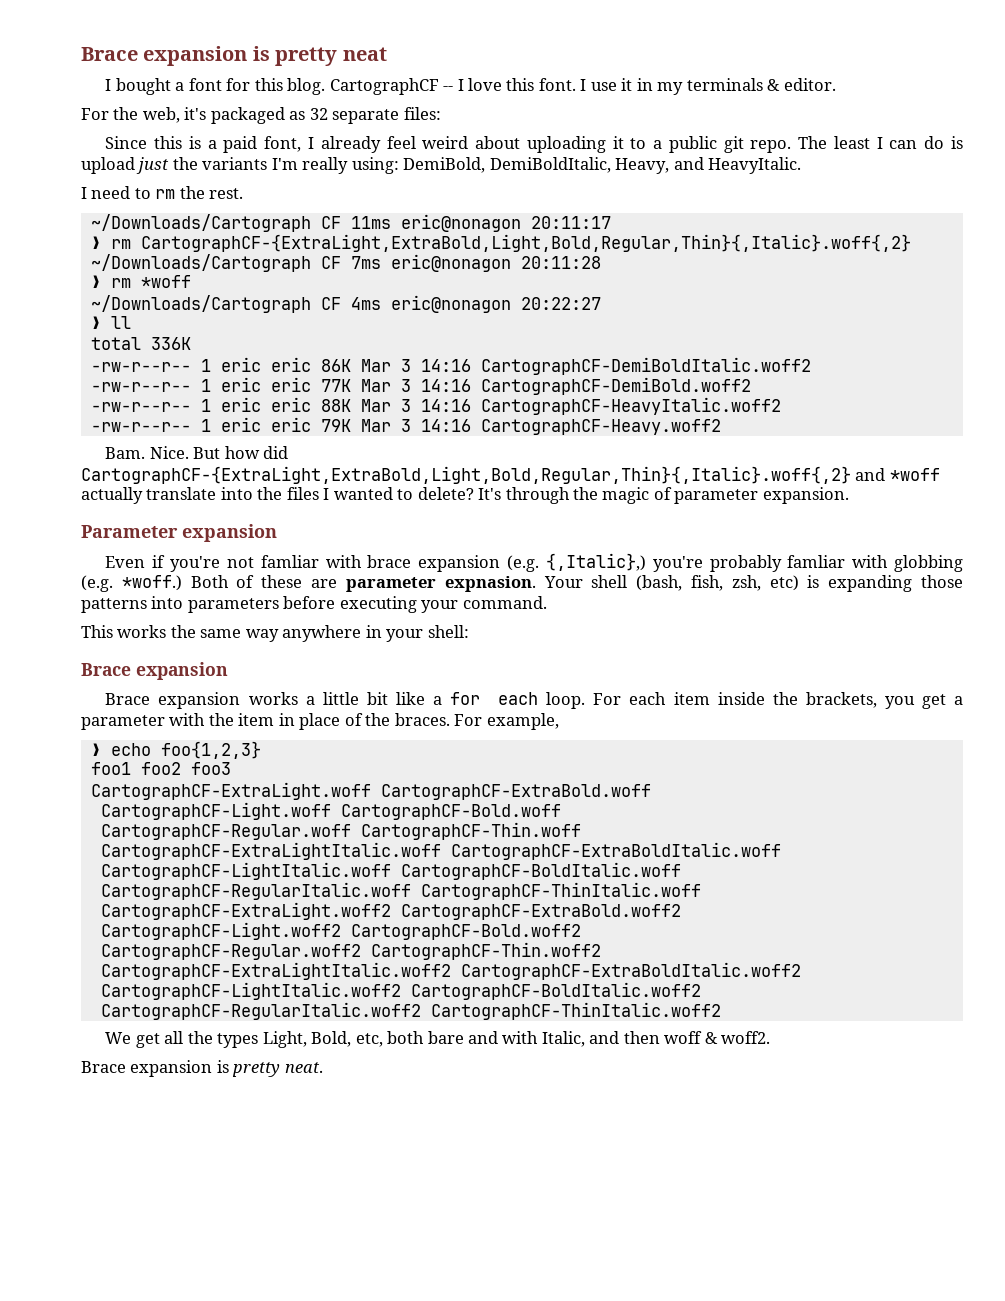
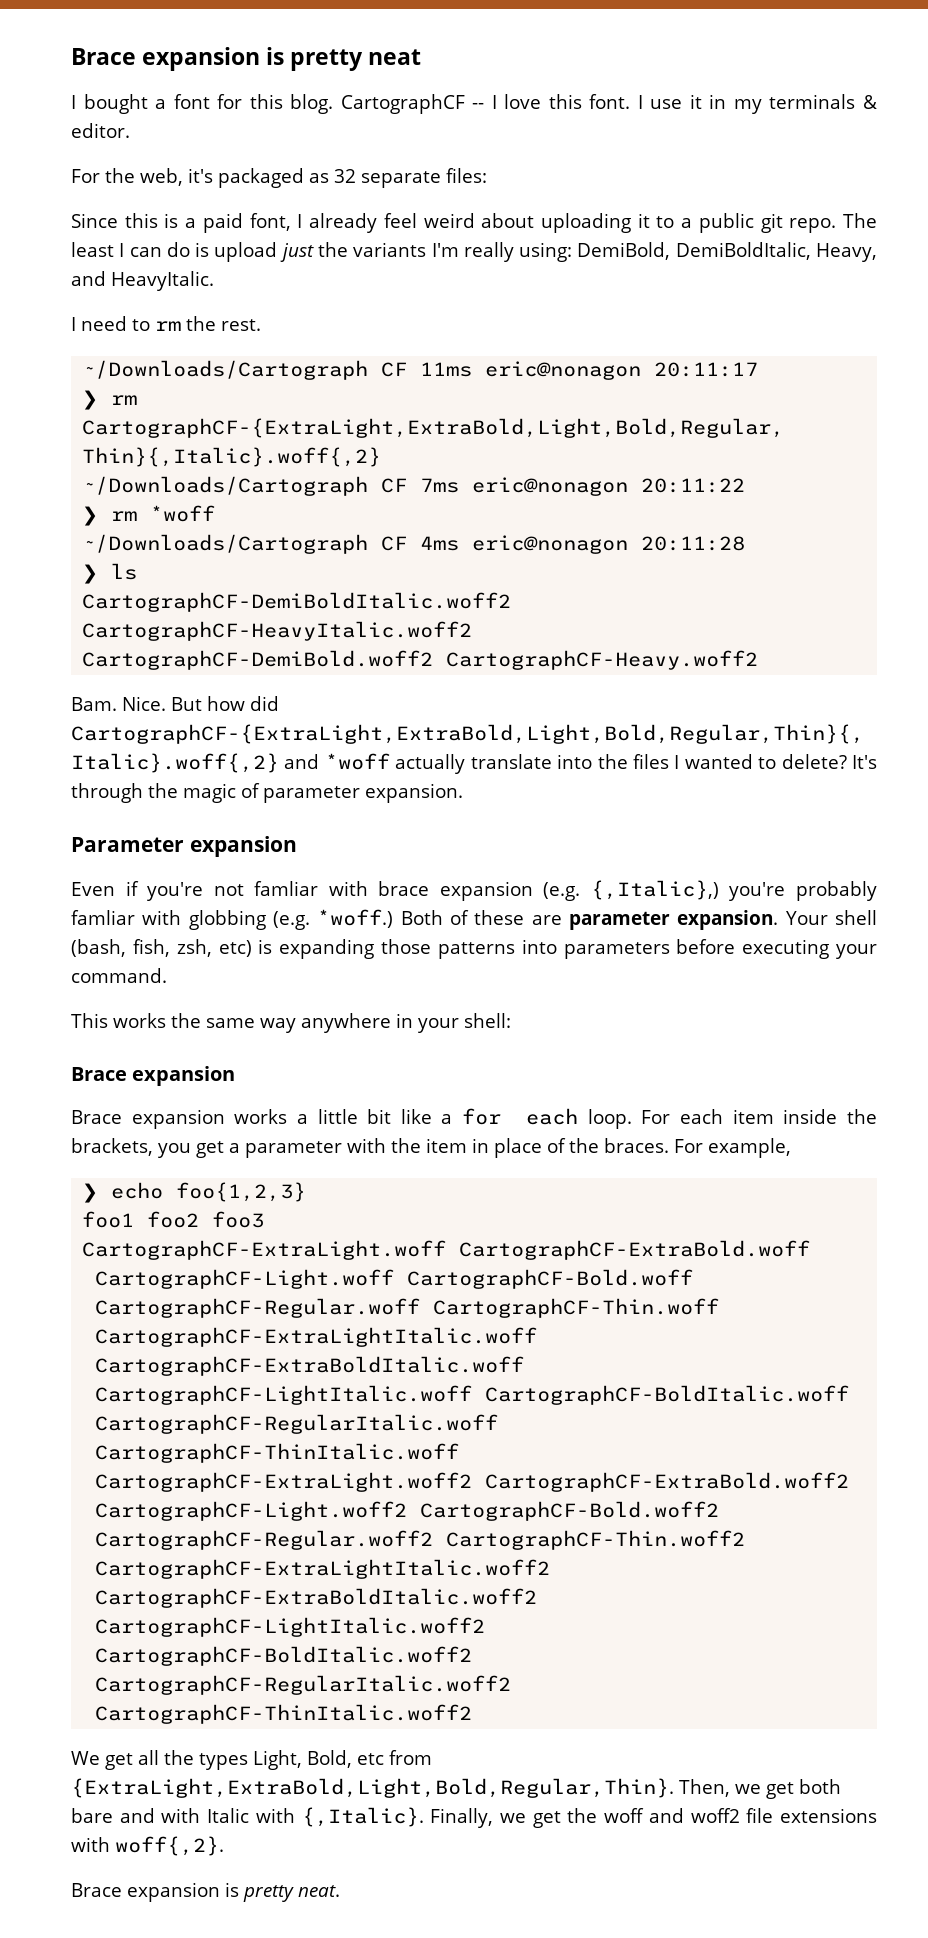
- ~/Downloads/Cartograph CF 7ms eric@nonagon 20:11:28
+ ~/Downloads/Cartograph CF 7ms eric@nonagon 20:11:22
- ~/Downloads/Cartograph CF 4ms eric@nonagon 20:22:27
- ❯ ll
- total 336K
- -rw-r--r-- 1 eric eric 86K Mar 3 14:16 CartographCF-DemiBoldItalic.woff2
- -rw-r--r-- 1 eric eric 77K Mar 3 14:16 CartographCF-DemiBold.woff2
- -rw-r--r-- 1 eric eric 88K Mar 3 14:16 CartographCF-HeavyItalic.woff2
- -rw-r--r-- 1 eric eric 79K Mar 3 14:16 CartographCF-Heavy.woff2
+ ~/Downloads/Cartograph CF 4ms eric@nonagon 20:11:28
+ ❯ ls
+ CartographCF-DemiBoldItalic.woff2 CartographCF-HeavyItalic.woff2
+ CartographCF-DemiBold.woff2 CartographCF-Heavy.woff2
- Both of these are parameter expnasion.
+ Both of these are parameter expansion.
- We get all the types Light, Bold, etc, both bare and with Italic, and then woff & woff2.
+ We get all the types Light, Bold, etc from {ExtraLight,ExtraBold,Light,Bold,Regular,Thin}. Then, we get both bare and with Italic with {,Italic}. Finally, we get the woff and woff2 file extensions with woff{,2}.

